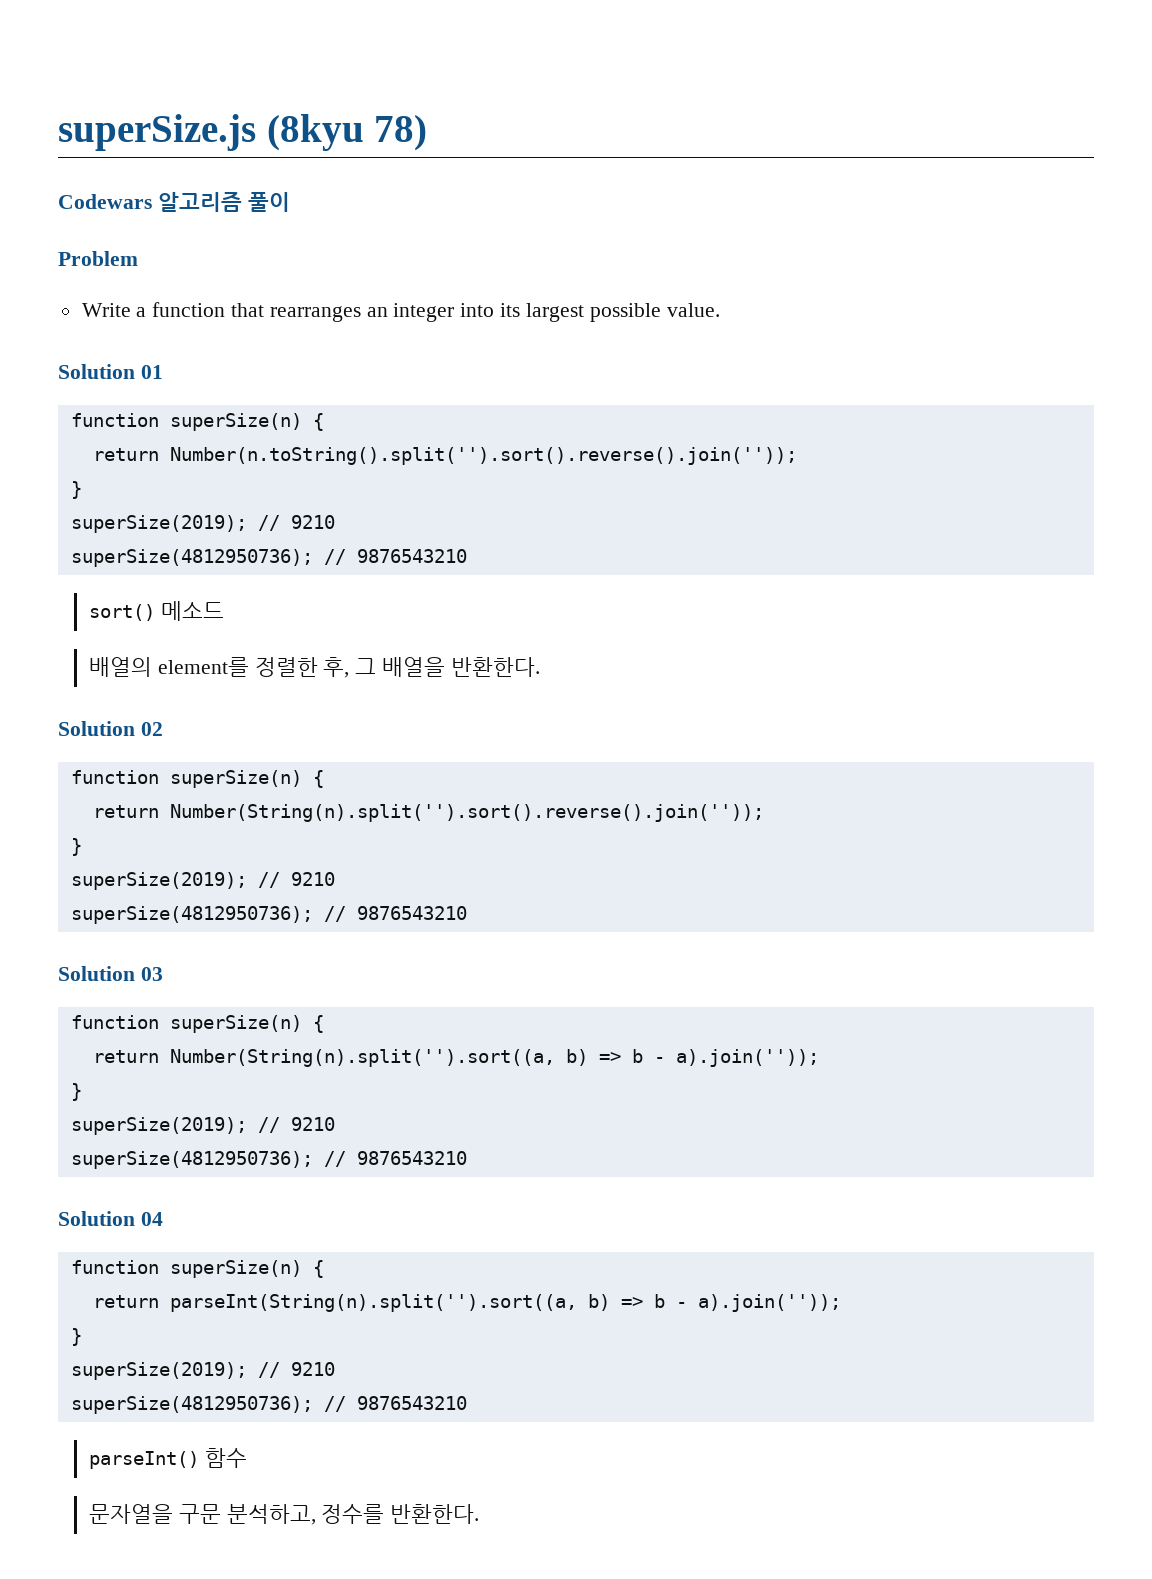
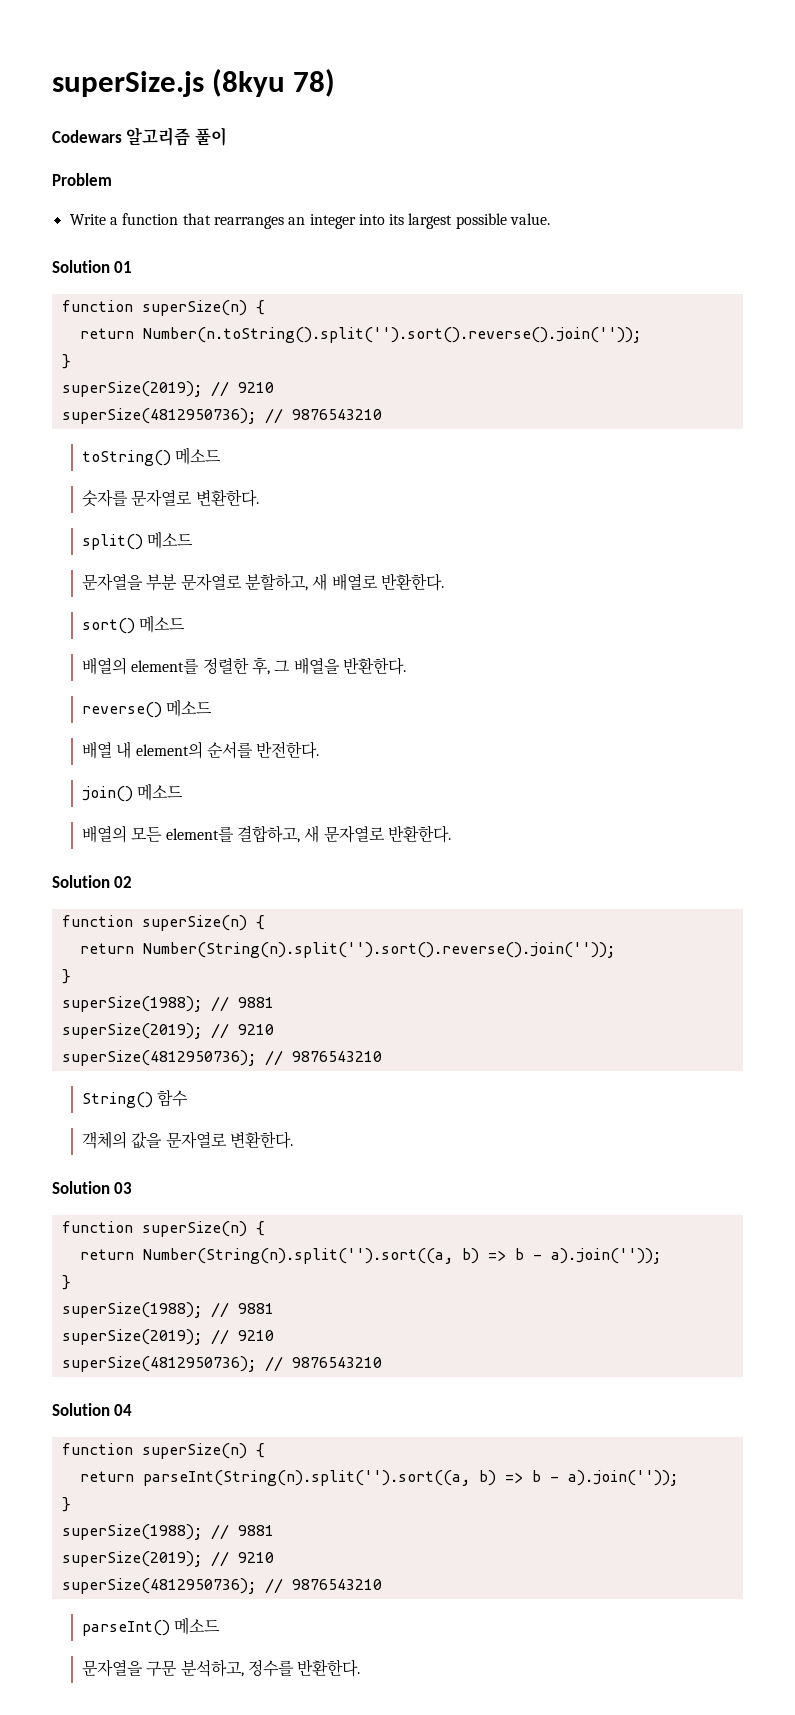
+ toString() 메소드
+ 숫자를 문자열로 변환한다.
+ split() 메소드
+ 문자열을 부분 문자열로 분할하고, 새 배열로 반환한다.
+ reverse() 메소드
+ 배열 내 element의 순서를 반전한다.
+ join() 메소드
+ 배열의 모든 element를 결합하고, 새 문자열로 반환한다.
  return Number(String(n).split('').sort().reverse().join(''));
  }
+ superSize(1988); // 9881
  superSize(2019); // 9210
  superSize(4812950736); // 9876543210
+ String() 함수
+ 객체의 값을 문자열로 변환한다.
  return Number(String(n).split('').sort((a, b) => b - a).join(''));
  }
+ superSize(1988); // 9881
  return parseInt(String(n).split('').sort((a, b) => b - a).join(''));
  }
+ superSize(1988); // 9881
- parseInt() 함수
+ parseInt() 메소드

